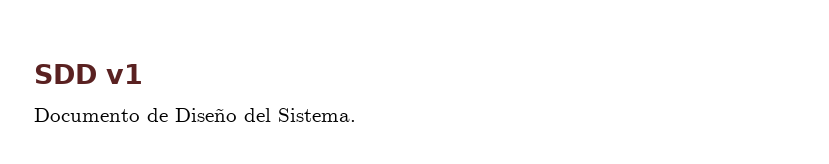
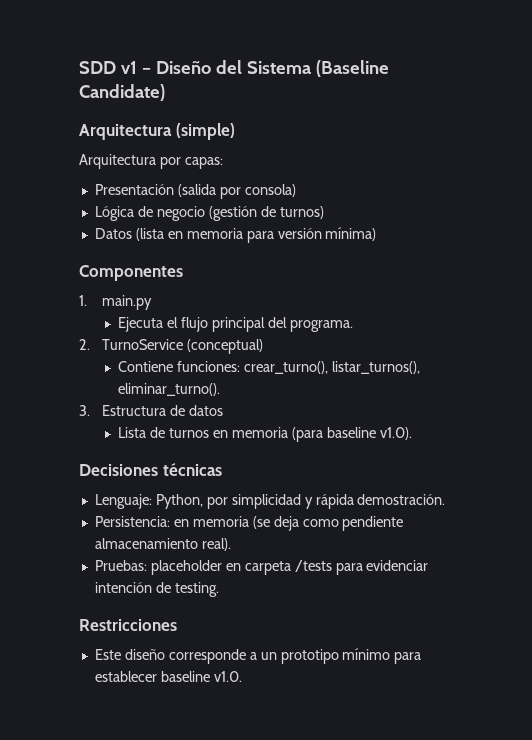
- SDD v1
- Documento de Diseño del Sistema.
+ SDD v1 – Diseño del Sistema (Baseline Candidate)
+ Arquitectura (simple)
+ Arquitectura por capas:
+ Presentación (salida por consola)
+ Lógica de negocio (gestión de turnos)
+ Datos (lista en memoria para versión mínima)
+ Componentes
+ 1. main.py
+ Ejecuta el flujo principal del programa.
+ 2. TurnoService (conceptual)
+ Contiene funciones: crear_turno(), listar_turnos(), eliminar_turno().
+ 3. Estructura de datos
+ Lista de turnos en memoria (para baseline v1.0).
+ Decisiones técnicas
+ Lenguaje: Python, por simplicidad y rápida demostración.
+ Persistencia: en memoria (se deja como pendiente almacenamiento real).
+ Pruebas: placeholder en carpeta /tests para evidenciar intención de testing.
+ Restricciones
+ Este diseño corresponde a un prototipo mínimo para establecer baseline v1.0.

